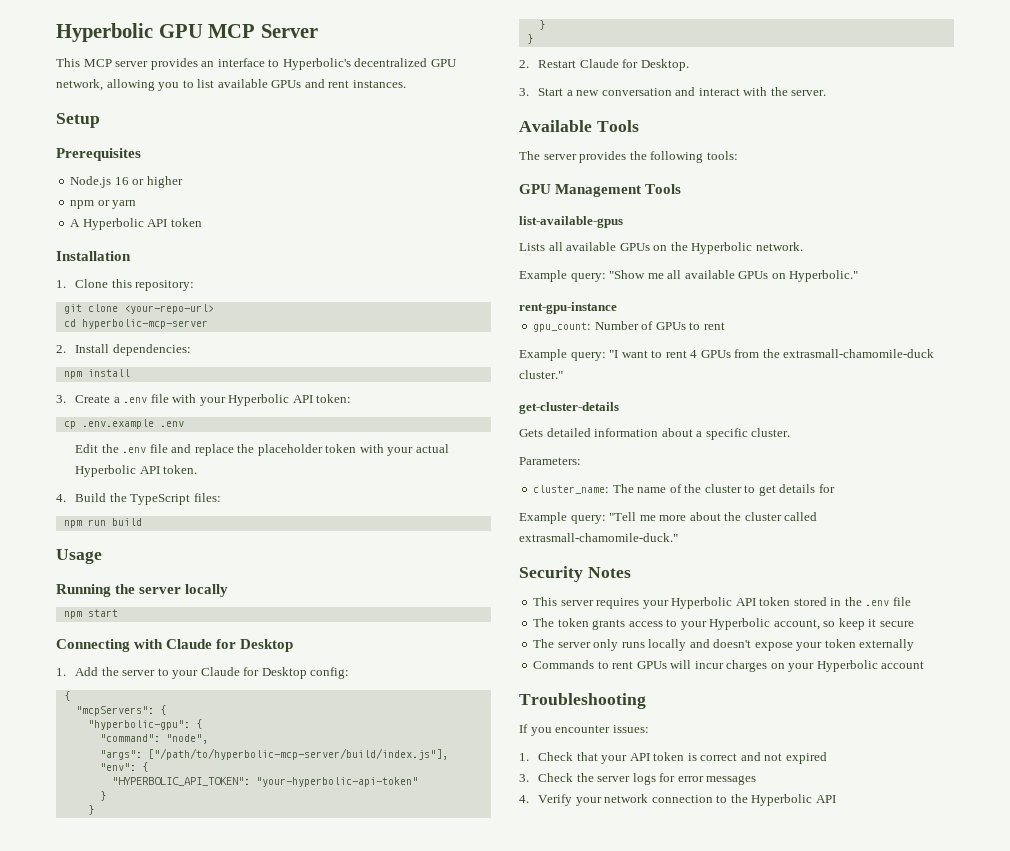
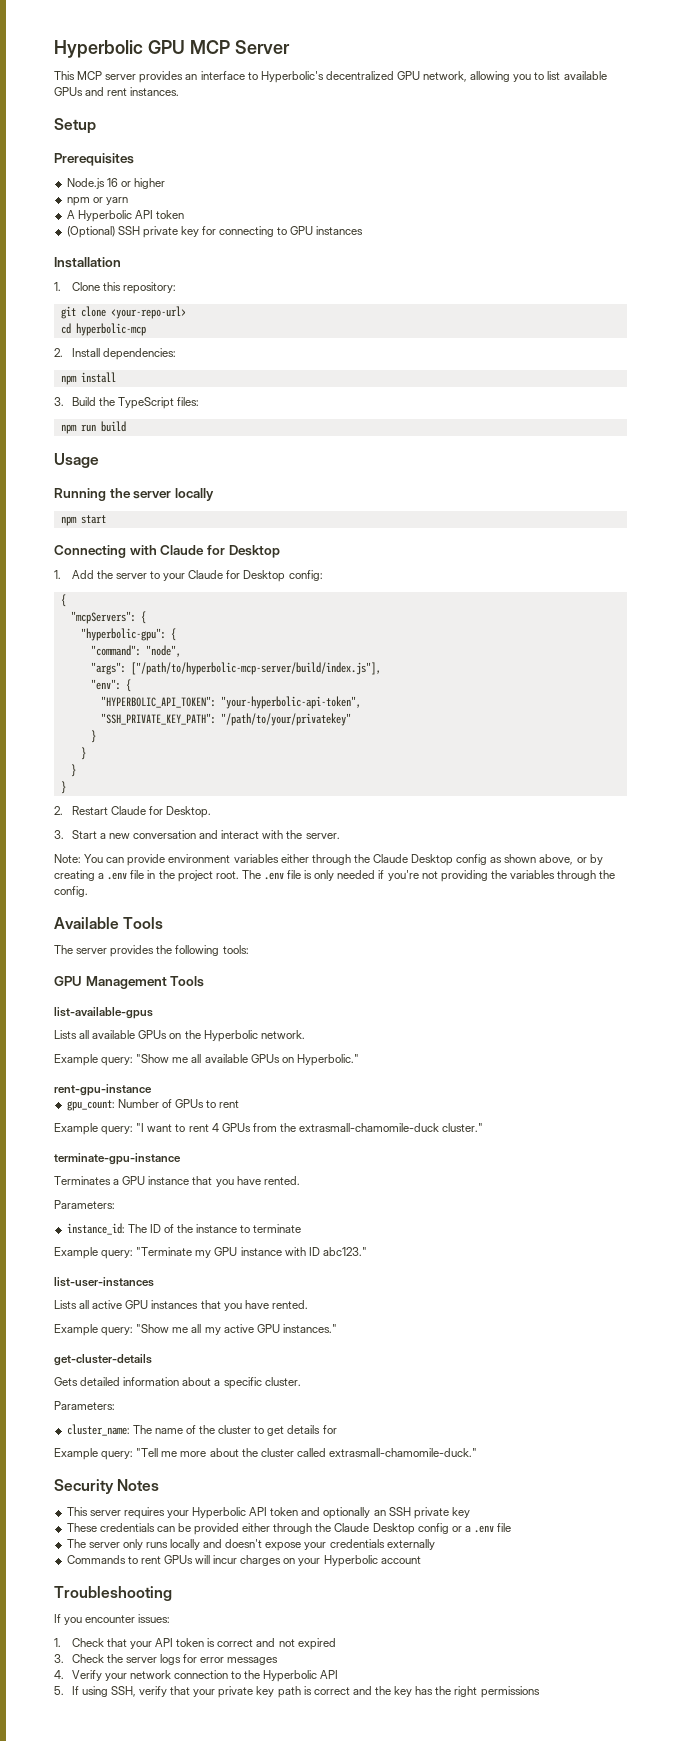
+ (Optional) SSH private key for connecting to GPU instances
- cd hyperbolic-mcp-server
+ cd hyperbolic-mcp
- 3. Create a .env file with your Hyperbolic API token:
- cp .env.example .env
- Edit the .env file and replace the placeholder token with your actual Hyperbolic API token.
- 4. Build the TypeScript files:
+ 3. Build the TypeScript files:
- "HYPERBOLIC_API_TOKEN": "your-hyperbolic-api-token"
+ "HYPERBOLIC_API_TOKEN": "your-hyperbolic-api-token",
+ "SSH_PRIVATE_KEY_PATH": "/path/to/your/privatekey"
+ Note: You can provide environment variables either through the Claude Desktop config as shown above, or by creating a .env file in the project root. The .env file is only needed if you're not providing the variables through the config.
+ terminate-gpu-instance
+ Terminates a GPU instance that you have rented.
+ Parameters:
+ instance_id: The ID of the instance to terminate
+ Example query: "Terminate my GPU instance with ID abc123."
+ list-user-instances
+ Lists all active GPU instances that you have rented.
+ Example query: "Show me all my active GPU instances."
- This server requires your Hyperbolic API token stored in the .env file
- The token grants access to your Hyperbolic account, so keep it secure
+ This server requires your Hyperbolic API token and optionally an SSH private key
+ These credentials can be provided either through the Claude Desktop config or a .env file
- The server only runs locally and doesn't expose your token externally
+ The server only runs locally and doesn't expose your credentials externally
+ 5. If using SSH, verify that your private key path is correct and the key has the right permissions

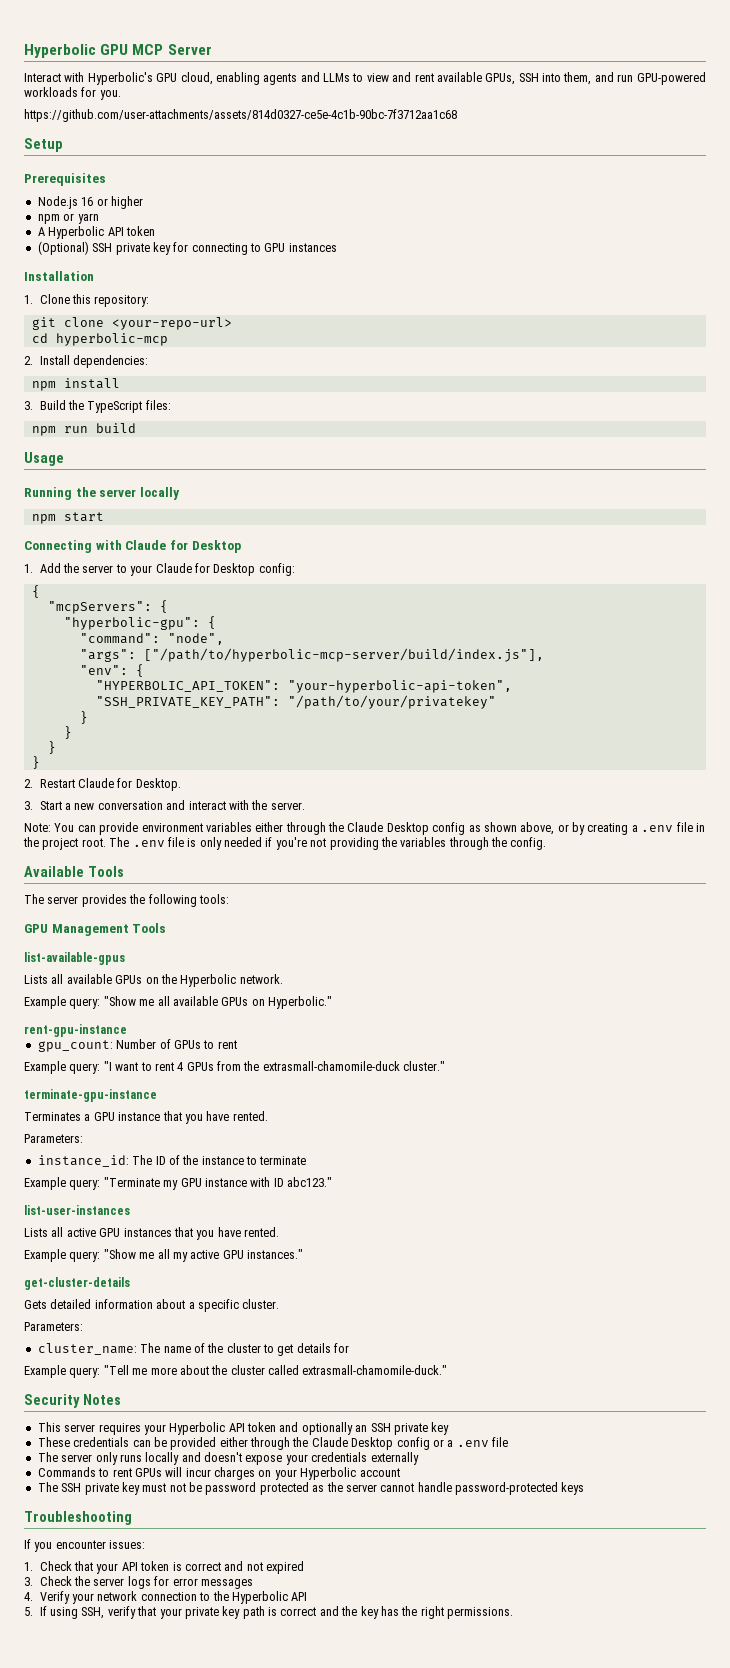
- This MCP server provides an interface to Hyperbolic's decentralized GPU network, allowing you to list available GPUs and rent instances.
+ Interact with Hyperbolic's GPU cloud, enabling agents and LLMs to view and rent available GPUs, SSH into them, and run GPU-powered workloads for you.
+ https://github.com/user-attachments/assets/814d0327-ce5e-4c1b-90bc-7f3712aa1c68
+ The SSH private key must not be password protected as the server cannot handle password-protected keys
- 5. If using SSH, verify that your private key path is correct and the key has the right permissions
+ 5. If using SSH, verify that your private key path is correct and the key has the right permissions.

